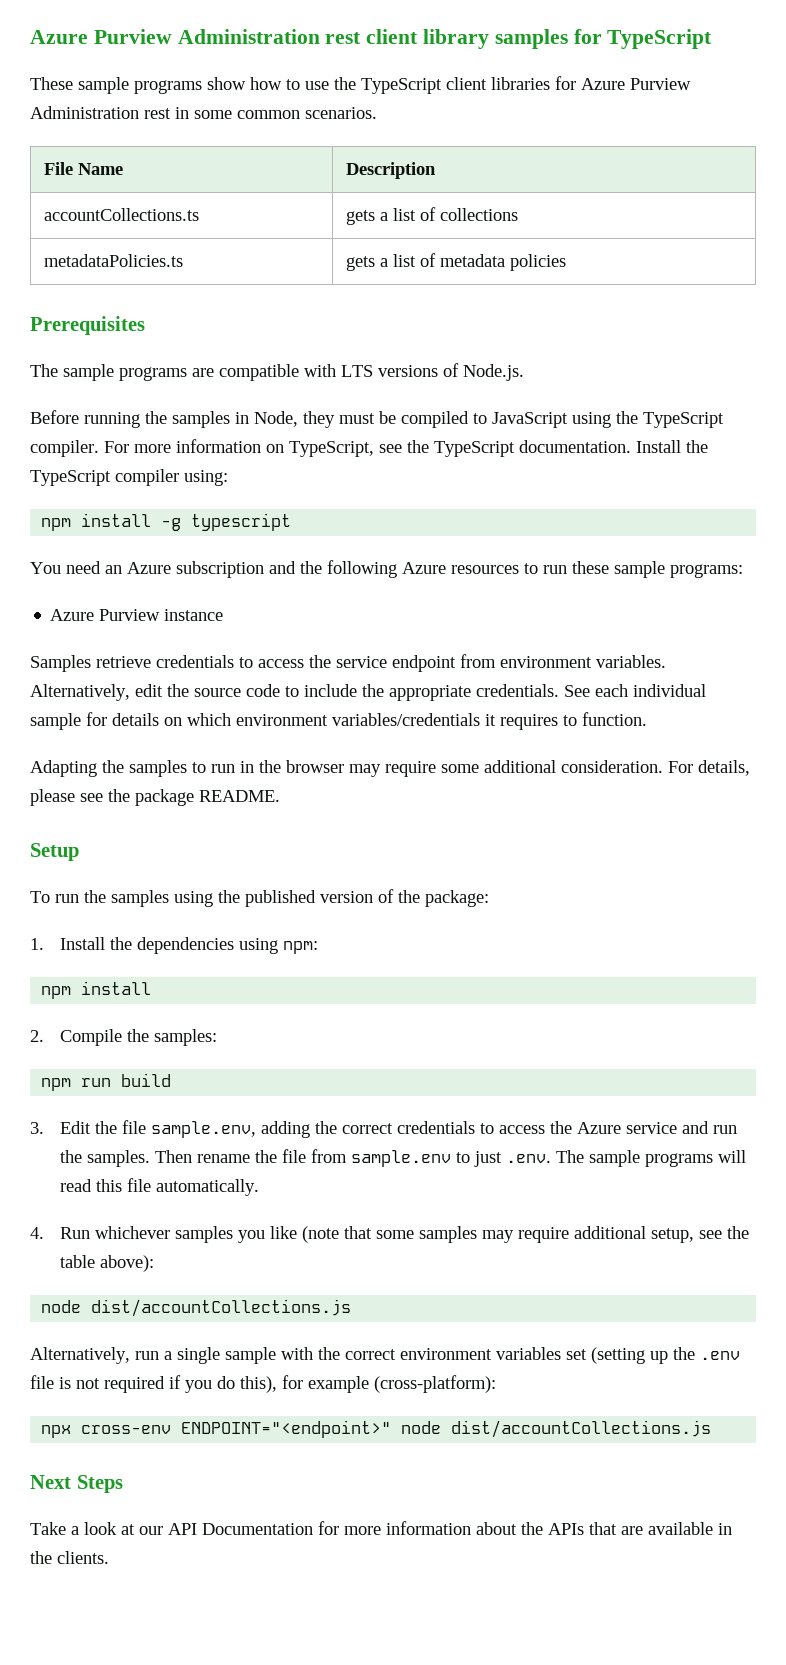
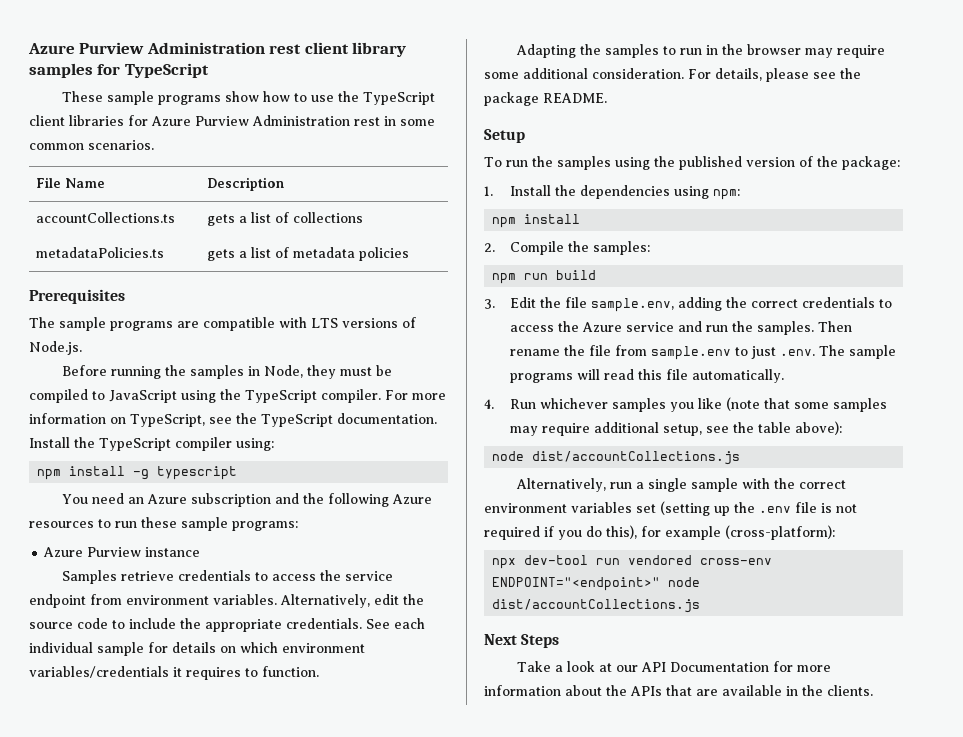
- npx cross-env ENDPOINT="<endpoint>" node dist/accountCollections.js
+ npx dev-tool run vendored cross-env ENDPOINT="<endpoint>" node dist/accountCollections.js

